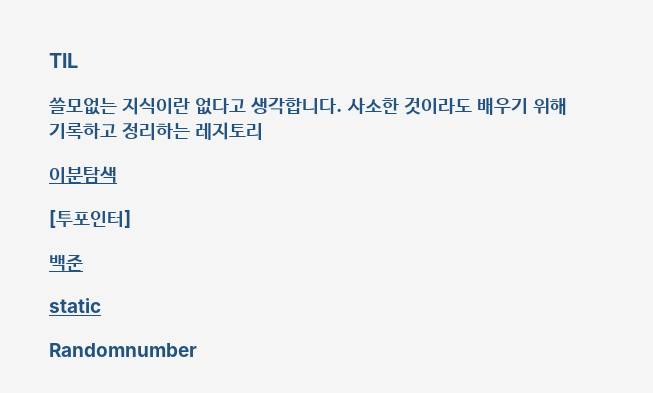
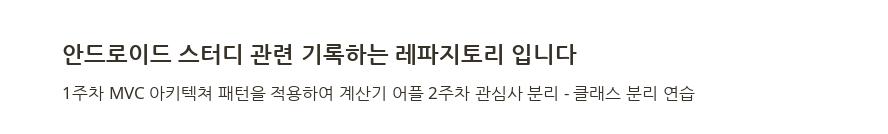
- TlL
- 쓸모없는 지식이란 없다고 생각합니다. 사소한 것이라도 배우기 위해 기록하고 정리하는 레지토리
- 이분탐색
- [투포인터]
- 백준
- static
- Randomnumber
+ 안드로이드 스터디 관련 기록하는 레파지토리 입니다
+ 1주차 MVC 아키텍쳐 패턴을 적용하여 계산기 어플 2주차 관심사 분리 - 클래스 분리 연습

